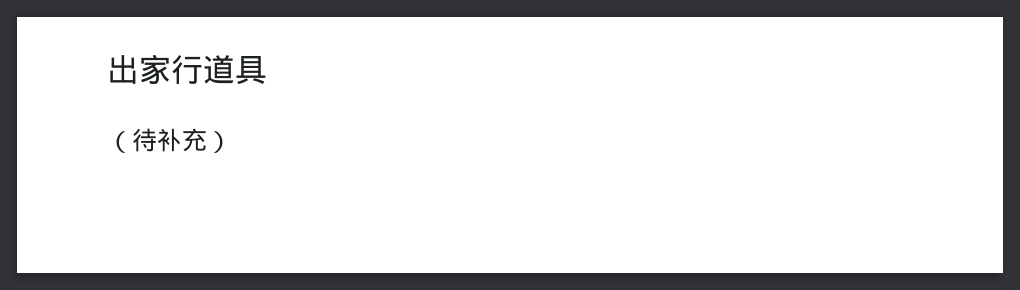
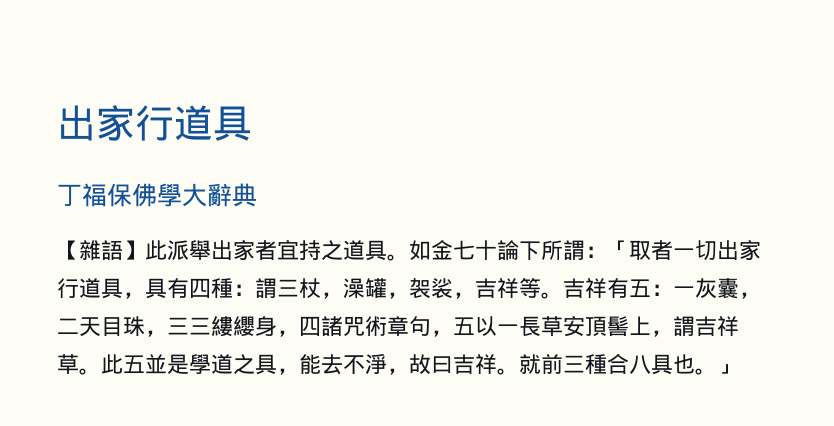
- （待补充）
+ 丁福保佛學大辭典
+ 【雜語】此派舉出家者宜持之道具。如金七十論下所謂：「取者一切出家行道具，具有四種：謂三杖，澡罐，袈裟，吉祥等。吉祥有五：一灰囊，二天目珠，三三縷纓身，四諸咒術章句，五以一長草安頂髻上，謂吉祥草。此五並是學道之具，能去不淨，故曰吉祥。就前三種合八具也。」

